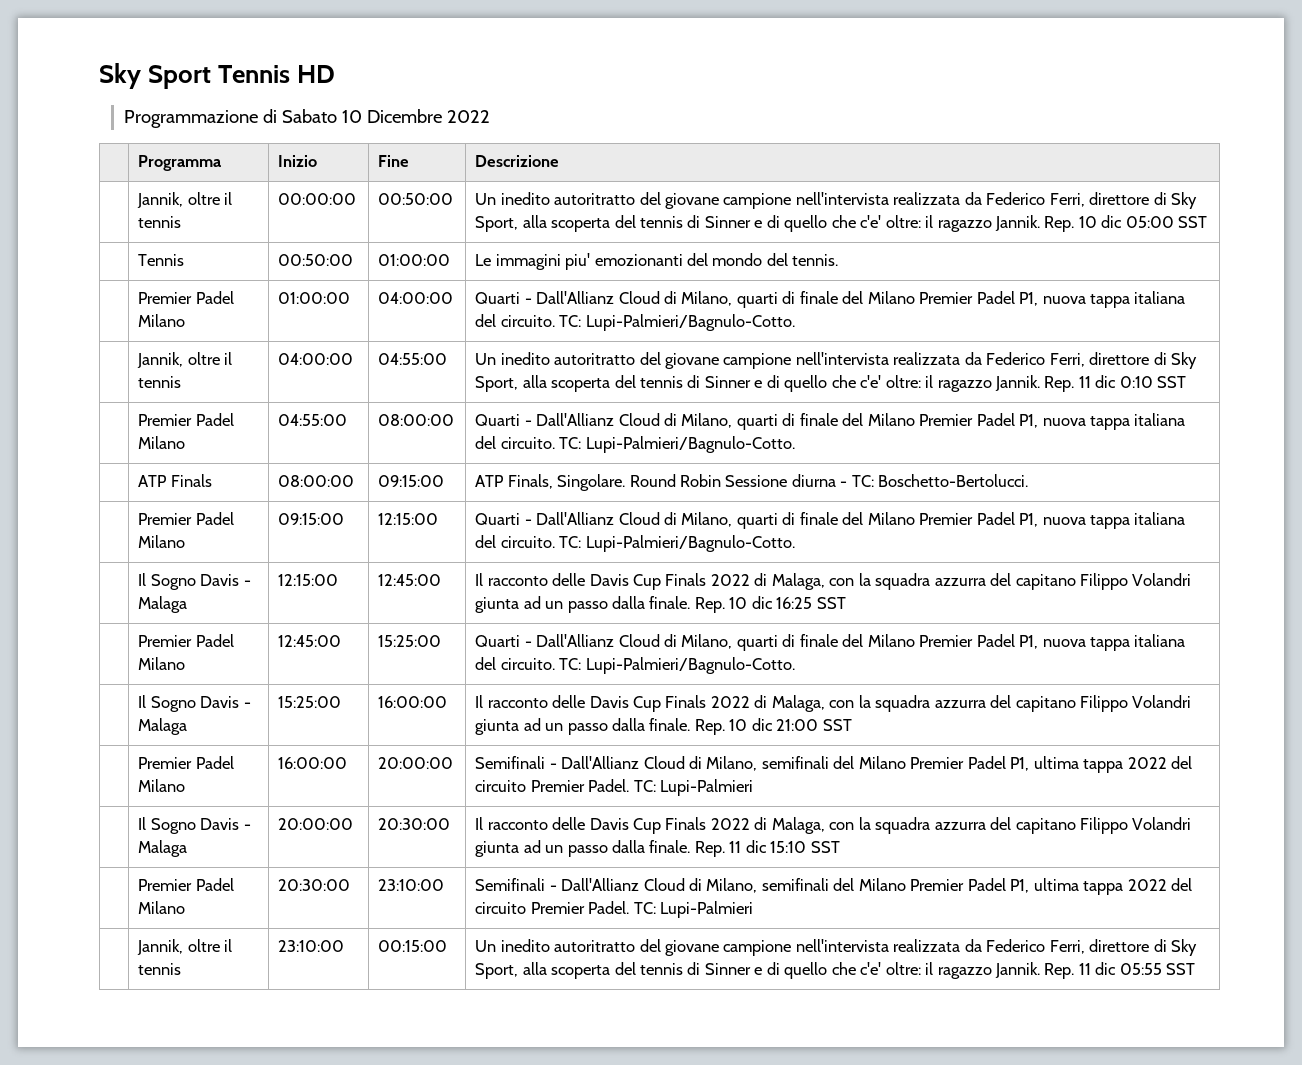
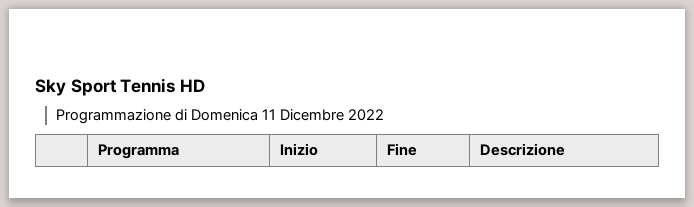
- Programmazione di Sabato 10 Dicembre 2022
+ Programmazione di Domenica 11 Dicembre 2022
- Jannik, oltre il tennis | 00:00:00 | 00:50:00 | Un inedito autoritratto del giovane campione nell'intervista realizzata da Federico Ferri, direttore di Sky Sport, alla scoperta del tennis di Sinner e di quello che c'e' oltre: il ragazzo Jannik. Rep. 10 dic 05:00 SST
- | Tennis | 00:50:00 | 01:00:00 | Le immagini piu' emozionanti del mondo del tennis.
- | Premier Padel Milano | 01:00:00 | 04:00:00 | Quarti - Dall'Allianz Cloud di Milano, quarti di finale del Milano Premier Padel P1, nuova tappa italiana del circuito. TC: Lupi-Palmieri/Bagnulo-Cotto.
- | Jannik, oltre il tennis | 04:00:00 | 04:55:00 | Un inedito autoritratto del giovane campione nell'intervista realizzata da Federico Ferri, direttore di Sky Sport, alla scoperta del tennis di Sinner e di quello che c'e' oltre: il ragazzo Jannik. Rep. 11 dic 0:10 SST
- | Premier Padel Milano | 04:55:00 | 08:00:00 | Quarti - Dall'Allianz Cloud di Milano, quarti di finale del Milano Premier Padel P1, nuova tappa italiana del circuito. TC: Lupi-Palmieri/Bagnulo-Cotto.
- | ATP Finals | 08:00:00 | 09:15:00 | ATP Finals, Singolare. Round Robin Sessione diurna - TC: Boschetto-Bertolucci.
- | Premier Padel Milano | 09:15:00 | 12:15:00 | Quarti - Dall'Allianz Cloud di Milano, quarti di finale del Milano Premier Padel P1, nuova tappa italiana del circuito. TC: Lupi-Palmieri/Bagnulo-Cotto.
- | Il Sogno Davis - Malaga | 12:15:00 | 12:45:00 | Il racconto delle Davis Cup Finals 2022 di Malaga, con la squadra azzurra del capitano Filippo Volandri giunta ad un passo dalla finale. Rep. 10 dic 16:25 SST
- | Premier Padel Milano | 12:45:00 | 15:25:00 | Quarti - Dall'Allianz Cloud di Milano, quarti di finale del Milano Premier Padel P1, nuova tappa italiana del circuito. TC: Lupi-Palmieri/Bagnulo-Cotto.
- | Il Sogno Davis - Malaga | 15:25:00 | 16:00:00 | Il racconto delle Davis Cup Finals 2022 di Malaga, con la squadra azzurra del capitano Filippo Volandri giunta ad un passo dalla finale. Rep. 10 dic 21:00 SST
- | Premier Padel Milano | 16:00:00 | 20:00:00 | Semifinali - Dall'Allianz Cloud di Milano, semifinali del Milano Premier Padel P1, ultima tappa 2022 del circuito Premier Padel. TC: Lupi-Palmieri
- | Il Sogno Davis - Malaga | 20:00:00 | 20:30:00 | Il racconto delle Davis Cup Finals 2022 di Malaga, con la squadra azzurra del capitano Filippo Volandri giunta ad un passo dalla finale. Rep. 11 dic 15:10 SST
- | Premier Padel Milano | 20:30:00 | 23:10:00 | Semifinali - Dall'Allianz Cloud di Milano, semifinali del Milano Premier Padel P1, ultima tappa 2022 del circuito Premier Padel. TC: Lupi-Palmieri
- | Jannik, oltre il tennis | 23:10:00 | 00:15:00 | Un inedito autoritratto del giovane campione nell'intervista realizzata da Federico Ferri, direttore di Sky Sport, alla scoperta del tennis di Sinner e di quello che c'e' oltre: il ragazzo Jannik. Rep. 11 dic 05:55 SST

